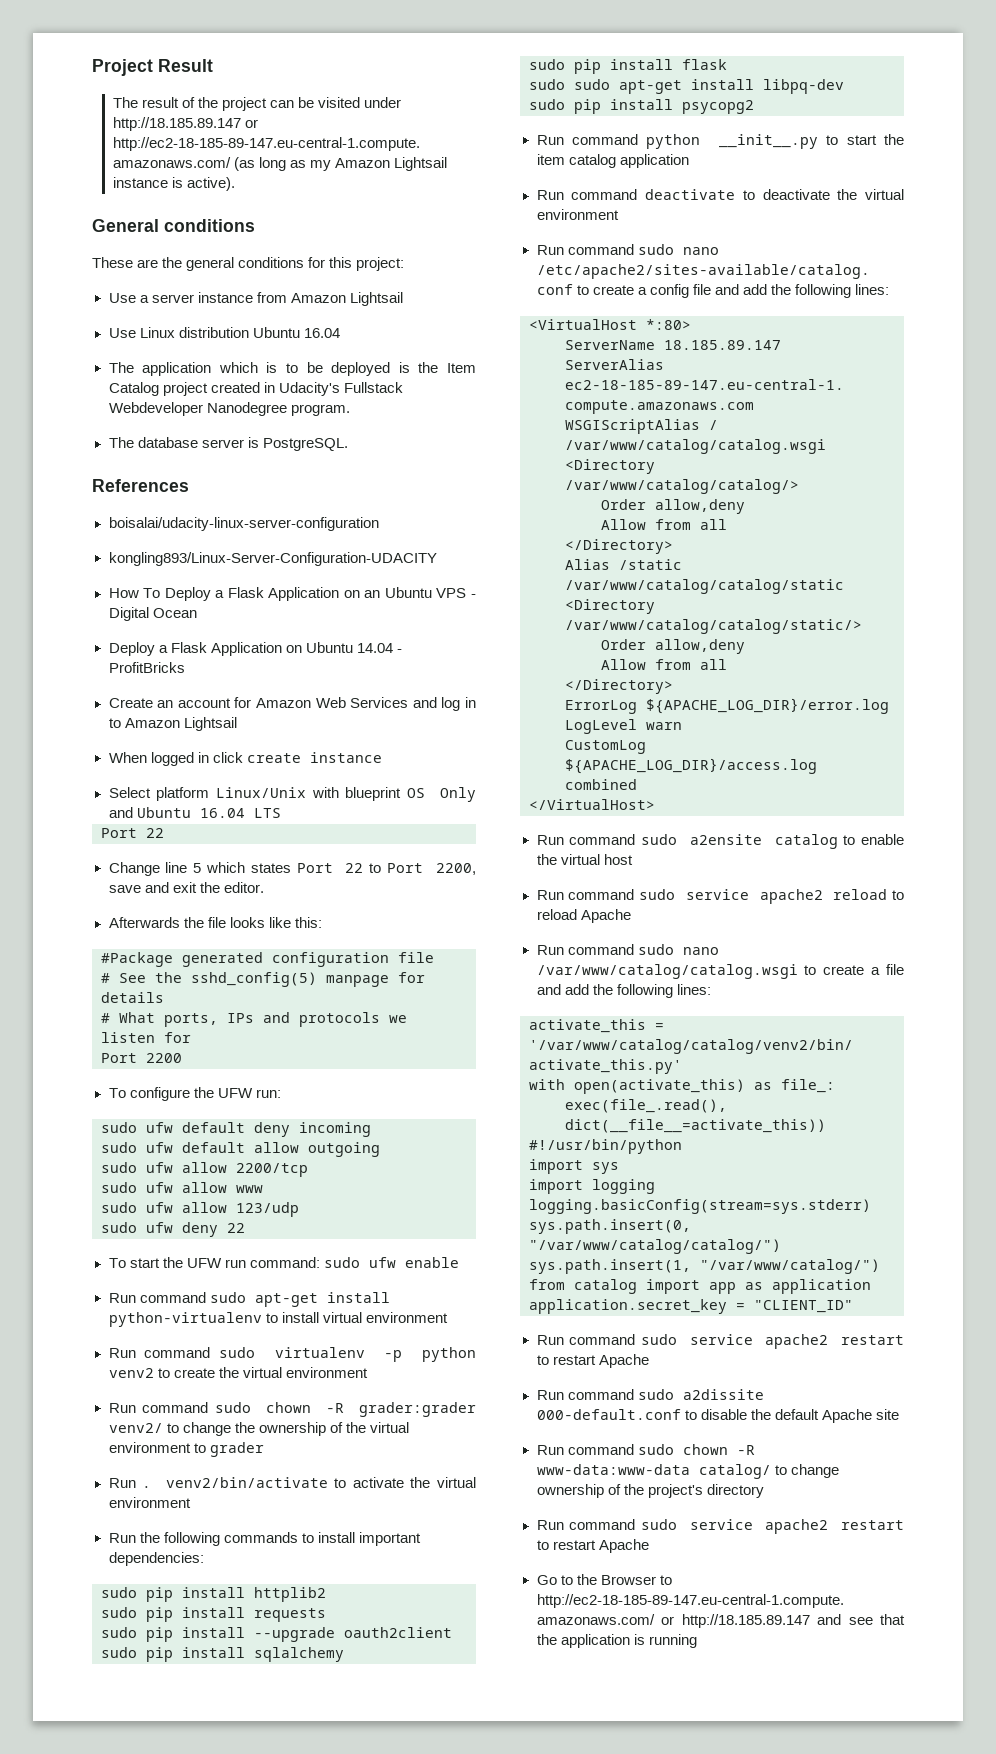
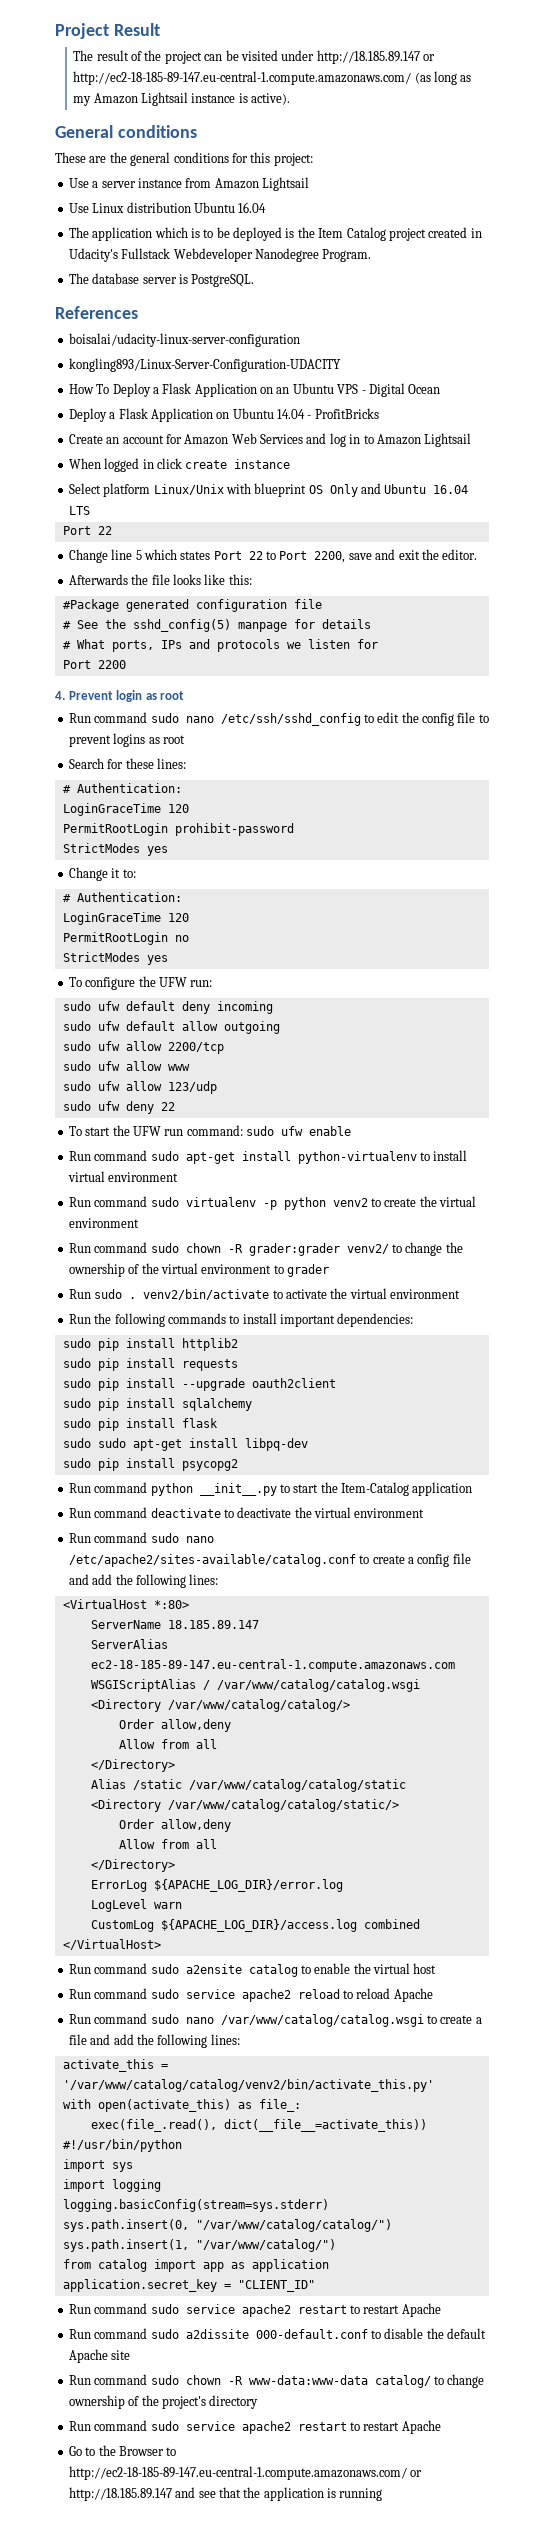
- The application which is to be deployed is the Item Catalog project created in Udacity's Fullstack Webdeveloper Nanodegree program.
+ The application which is to be deployed is the Item Catalog project created in Udacity's Fullstack Webdeveloper Nanodegree Program.
+ 4. Prevent login as root
+ Run command sudo nano /etc/ssh/sshd_config to edit the config file to prevent logins as root
+ Search for these lines:
+ # Authentication:
+ LoginGraceTime 120
+ PermitRootLogin prohibit-password
+ StrictModes yes
+ Change it to:
+ # Authentication:
+ LoginGraceTime 120
+ PermitRootLogin no
+ StrictModes yes
- Run . venv2/bin/activate to activate the virtual environment
+ Run sudo . venv2/bin/activate to activate the virtual environment
- Run command python __init__.py to start the item catalog application
+ Run command python __init__.py to start the Item-Catalog application

